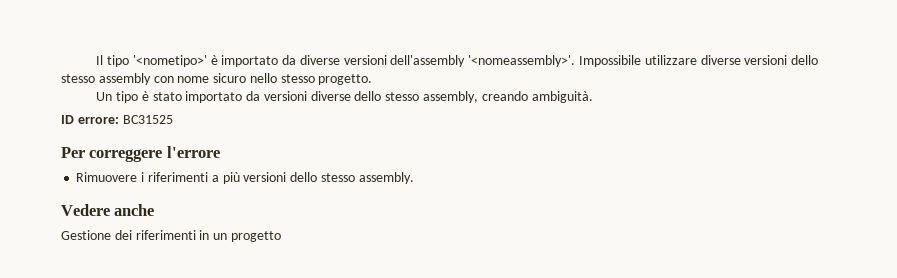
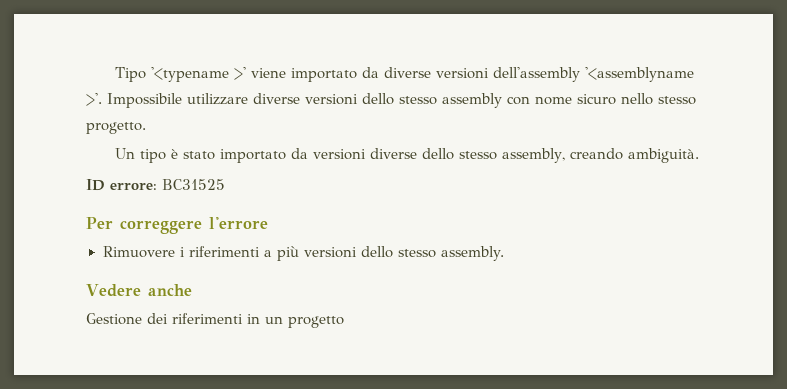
- Il tipo '<nometipo>' è importato da diverse versioni dell'assembly '<nomeassembly>'.
+ Tipo '<typename >' viene importato da diverse versioni dell'assembly '<assemblyname >'.

